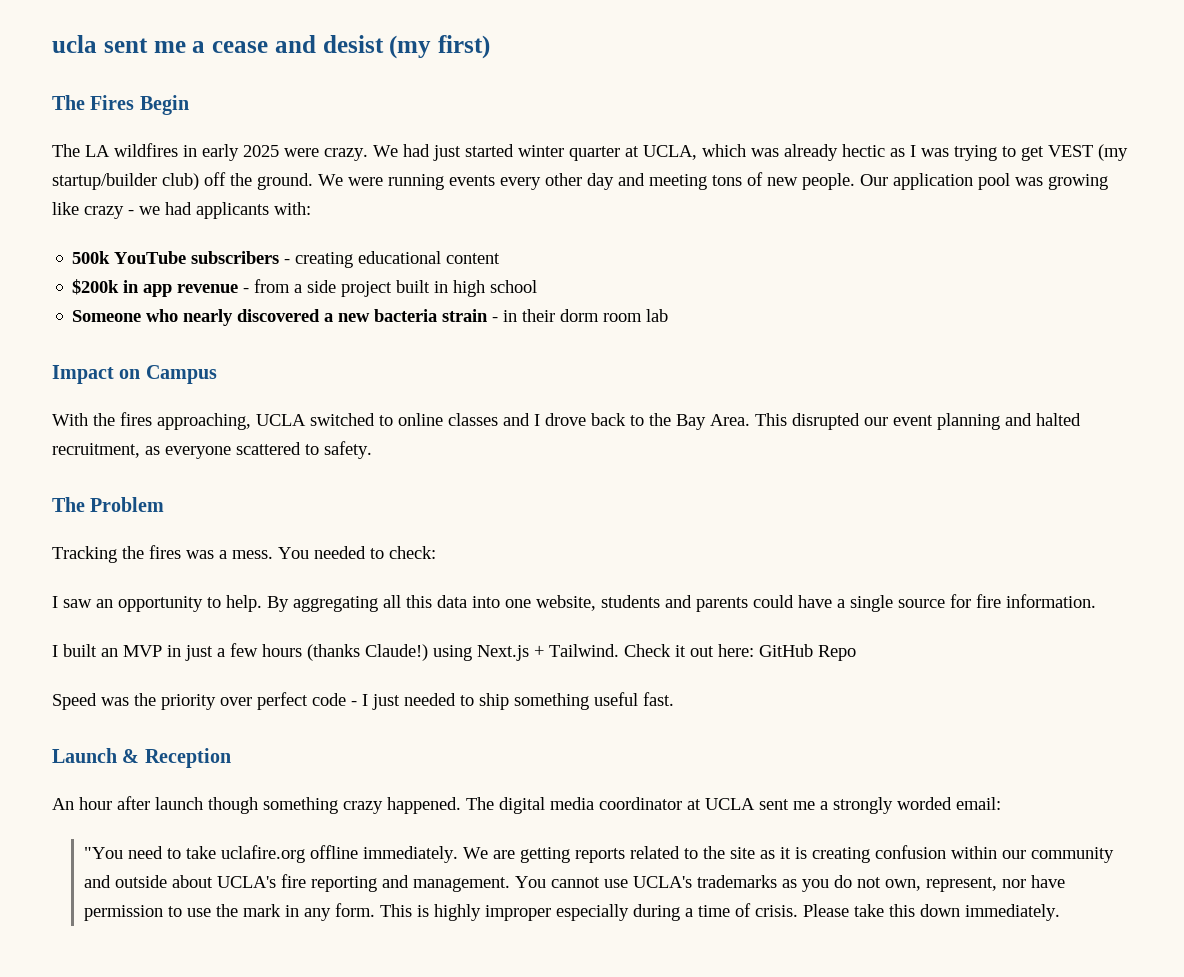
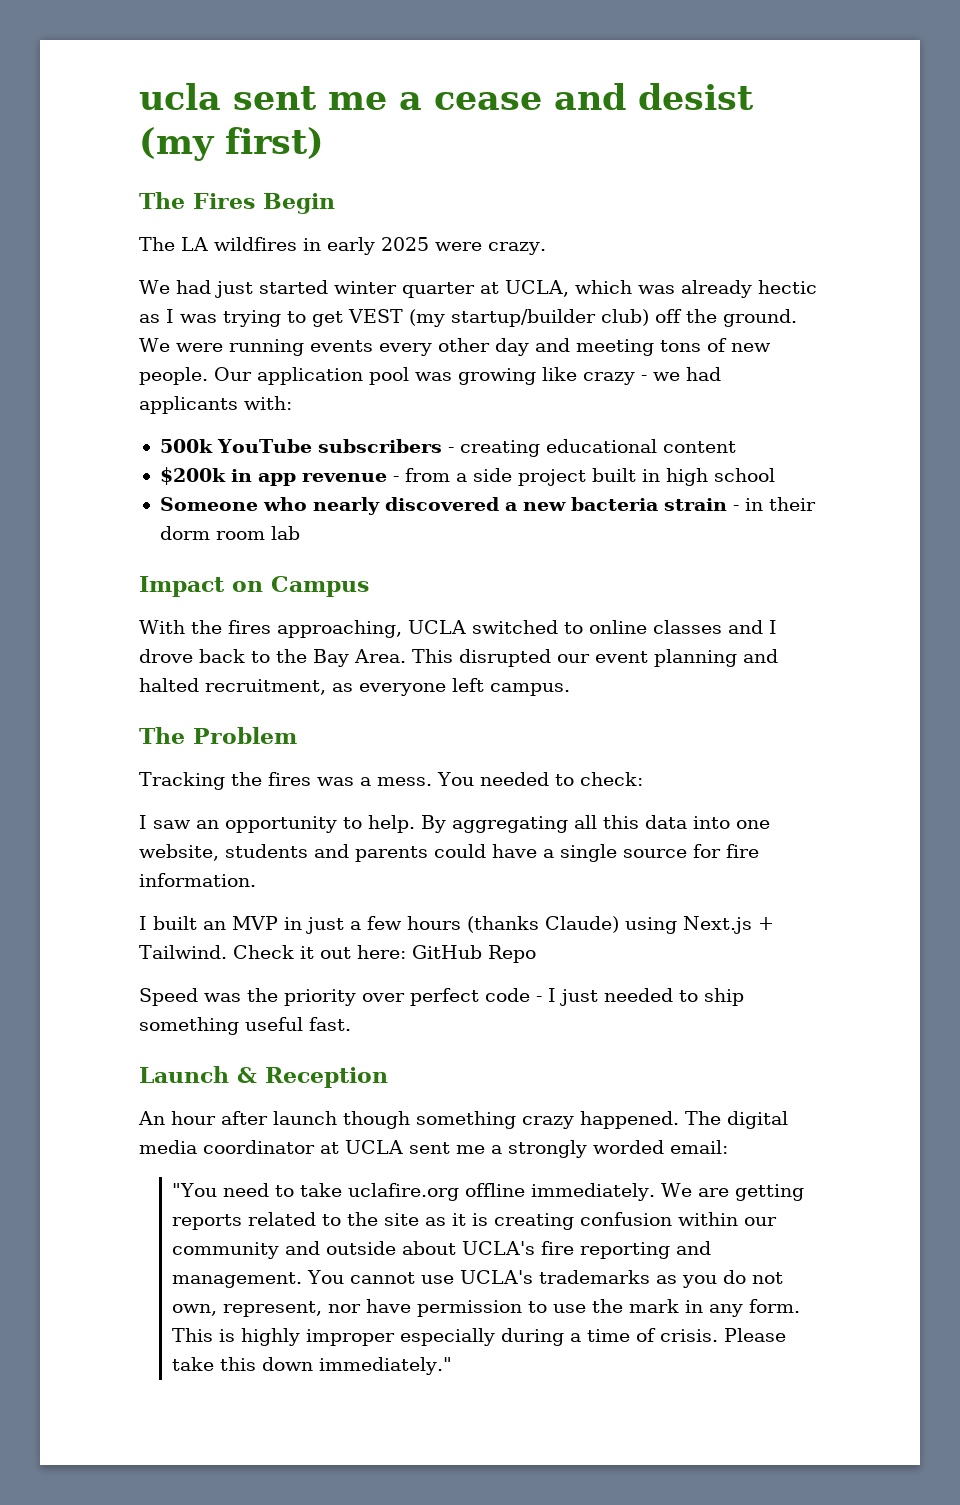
- The LA wildfires in early 2025 were crazy. We had just started winter quarter at UCLA, which was already hectic as I was trying to get VEST (my startup/builder club) off the ground.
+ The LA wildfires in early 2025 were crazy.
+ We had just started winter quarter at UCLA, which was already hectic as I was trying to get VEST (my startup/builder club) off the ground.
- This disrupted our event planning and halted recruitment, as everyone scattered to safety.
+ This disrupted our event planning and halted recruitment, as everyone left campus.
- I built an MVP in just a few hours (thanks Claude!) using Next.js + Tailwind.
+ I built an MVP in just a few hours (thanks Claude) using Next.js + Tailwind.
- Please take this down immediately.
+ Please take this down immediately."

